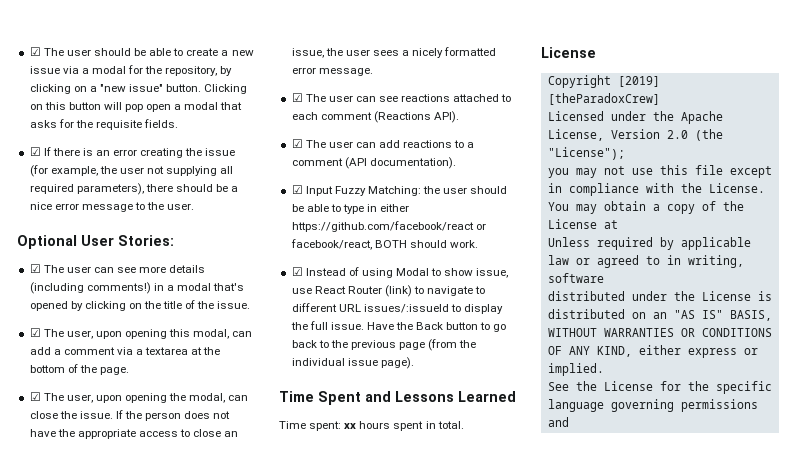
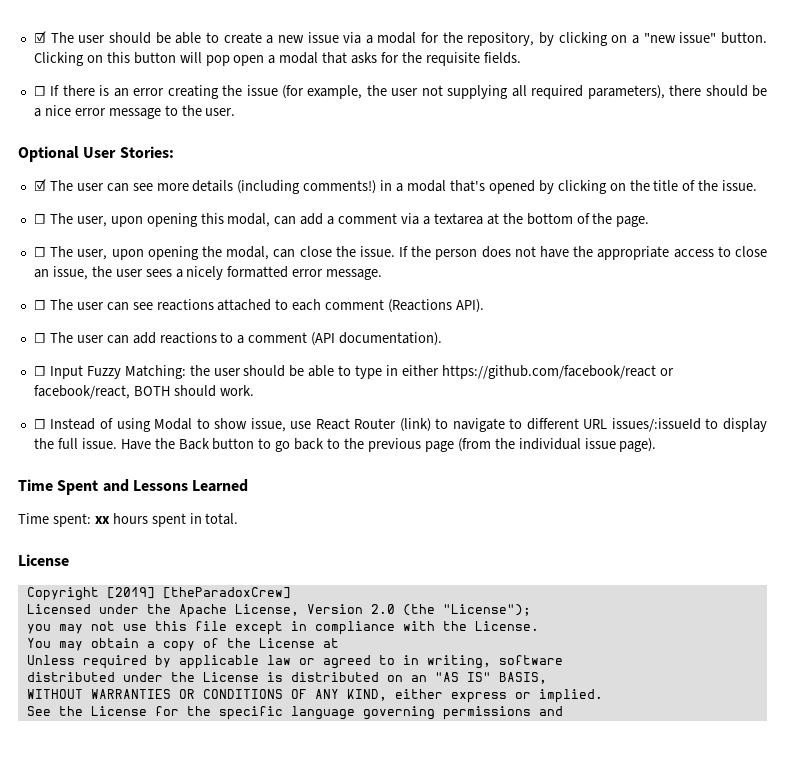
- ☑ If there is an error creating the issue (for example, the user not supplying all required parameters), there should be a nice error message to the user.
+ ☐ If there is an error creating the issue (for example, the user not supplying all required parameters), there should be a nice error message to the user.
- ☑ The user, upon opening this modal, can add a comment via a textarea at the bottom of the page.
+ ☐ The user, upon opening this modal, can add a comment via a textarea at the bottom of the page.
- ☑ The user, upon opening the modal, can close the issue.
+ ☐ The user, upon opening the modal, can close the issue.
- ☑ The user can see reactions attached to each comment (Reactions API).
+ ☐ The user can see reactions attached to each comment (Reactions API).
- ☑ The user can add reactions to a comment (API documentation).
+ ☐ The user can add reactions to a comment (API documentation).
- ☑ Input Fuzzy Matching: the user should be able to type in either https://github.com/facebook/react or facebook/react, BOTH should work.
+ ☐ Input Fuzzy Matching: the user should be able to type in either https://github.com/facebook/react or facebook/react, BOTH should work.
- ☑ Instead of using Modal to show issue, use React Router (link) to navigate to different URL issues/:issueId to display the full issue.
+ ☐ Instead of using Modal to show issue, use React Router (link) to navigate to different URL issues/:issueId to display the full issue.

